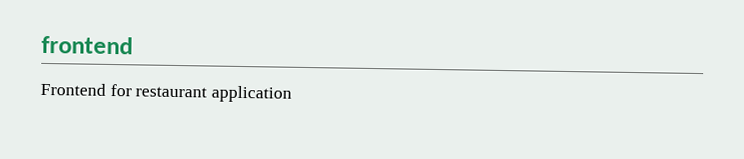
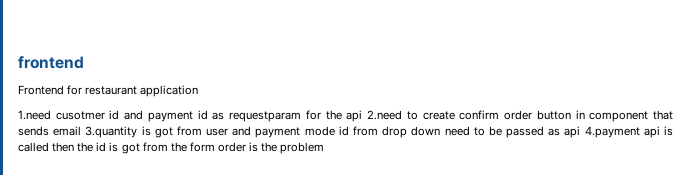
+ 1.need cusotmer id and payment id as requestparam for the api 2.need to create confirm order button in component that sends email 3.quantity is got from user and payment mode id from drop down need to be passed as api 4.payment api is called then the id is got from the form order is the problem

